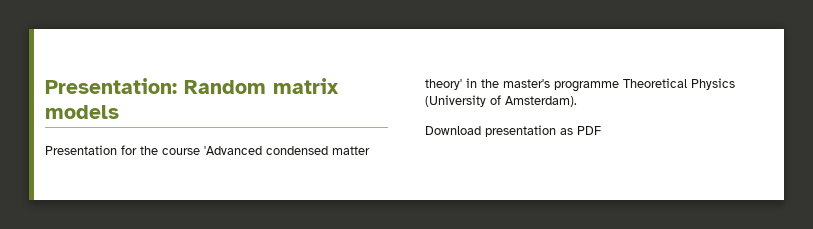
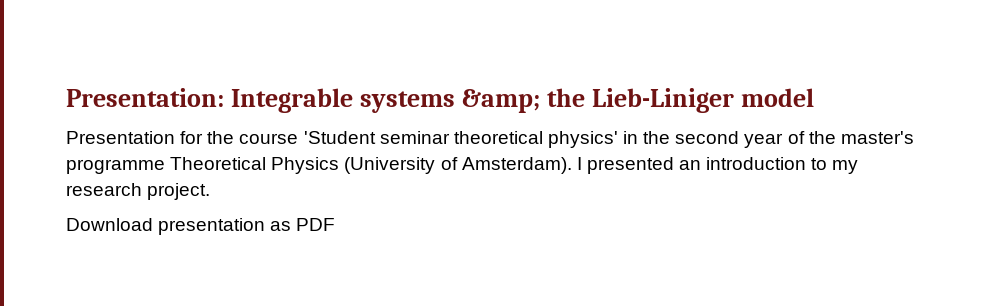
- Presentation: Random matrix models
- Presentation for the course 'Advanced condensed matter theory' in the master's programme Theoretical Physics (University of Amsterdam).
+ Presentation: Integrable systems &amp; the Lieb-Liniger model
+ Presentation for the course 'Student seminar theoretical physics' in the second year of the master's programme Theoretical Physics (University of Amsterdam). I presented an introduction to my research project.

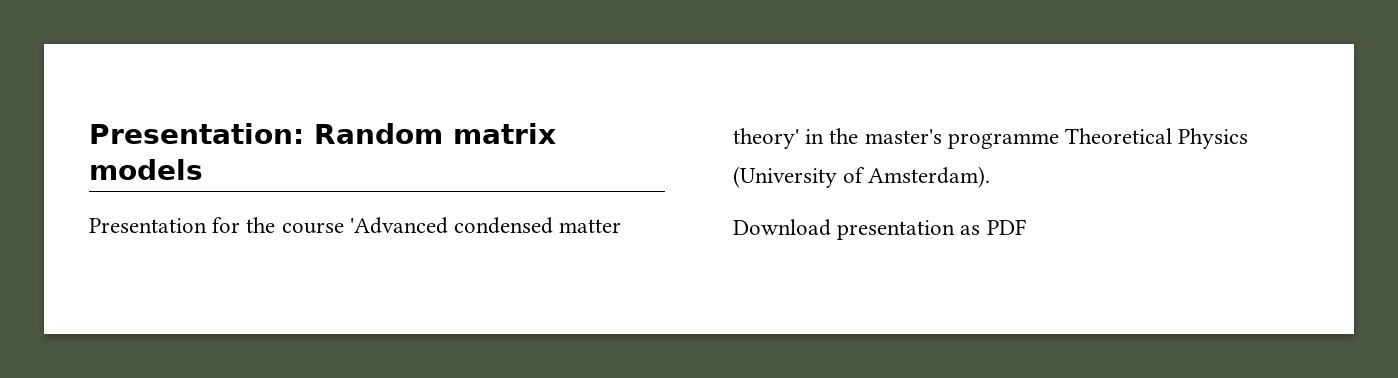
- Presentation: Integrable systems &amp; the Lieb-Liniger model
- Presentation for the course 'Student seminar theoretical physics' in the second year of the master's programme Theoretical Physics (University of Amsterdam). I presented an introduction to my research project.
+ Presentation: Random matrix models
+ Presentation for the course 'Advanced condensed matter theory' in the master's programme Theoretical Physics (University of Amsterdam).

